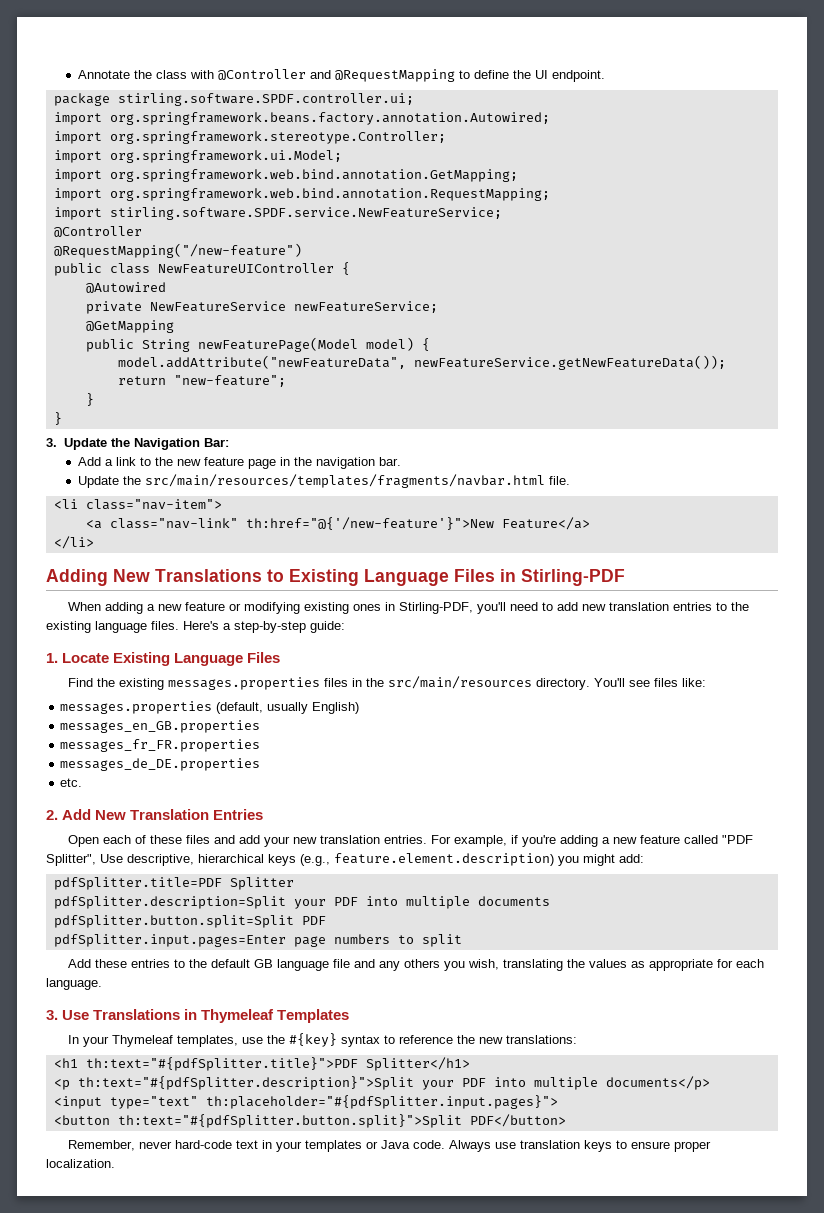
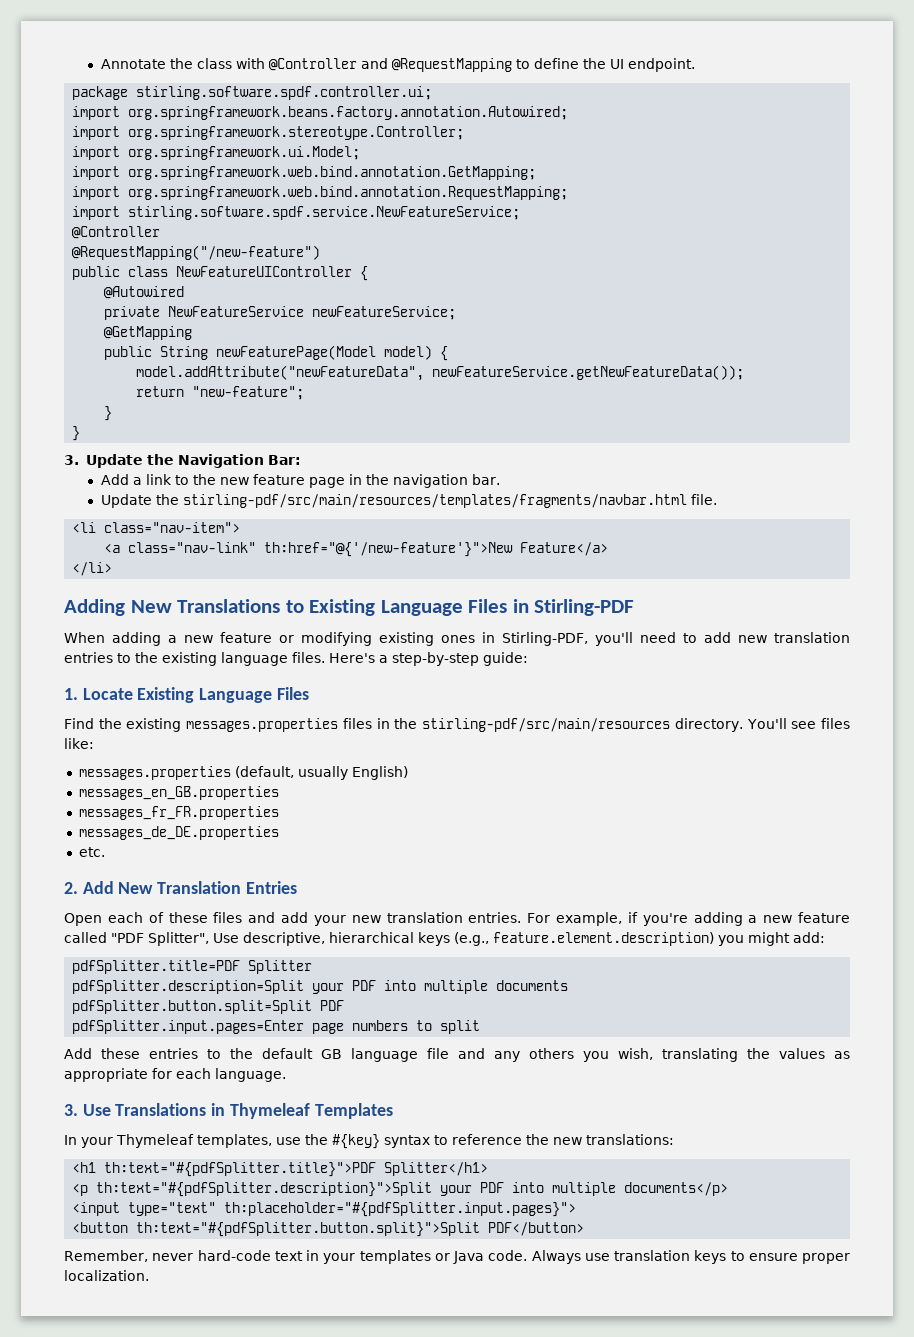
- package stirling.software.SPDF.controller.ui;
+ package stirling.software.spdf.controller.ui;
- import stirling.software.SPDF.service.NewFeatureService;
+ import stirling.software.spdf.service.NewFeatureService;
- Update the src/main/resources/templates/fragments/navbar.html file.
+ Update the stirling-pdf/src/main/resources/templates/fragments/navbar.html file.
- Find the existing messages.properties files in the src/main/resources directory.
+ Find the existing messages.properties files in the stirling-pdf/src/main/resources directory.

